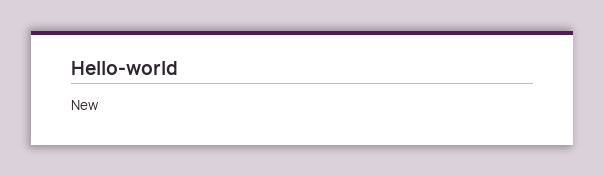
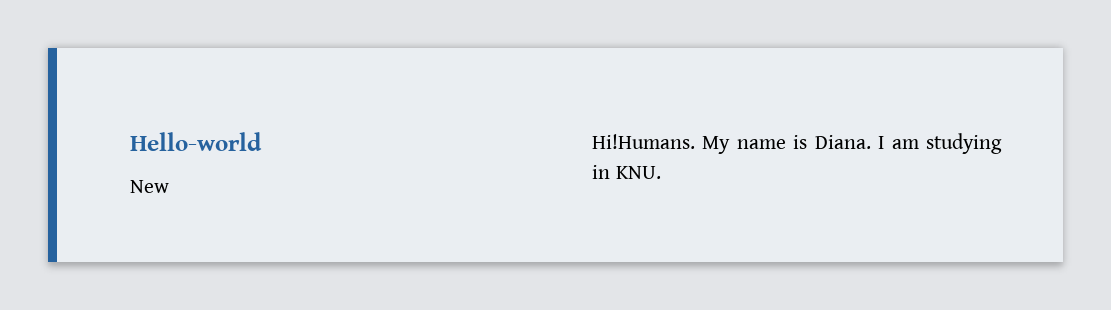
+ Hi!Humans. My name is Diana. I am studying in KNU.

